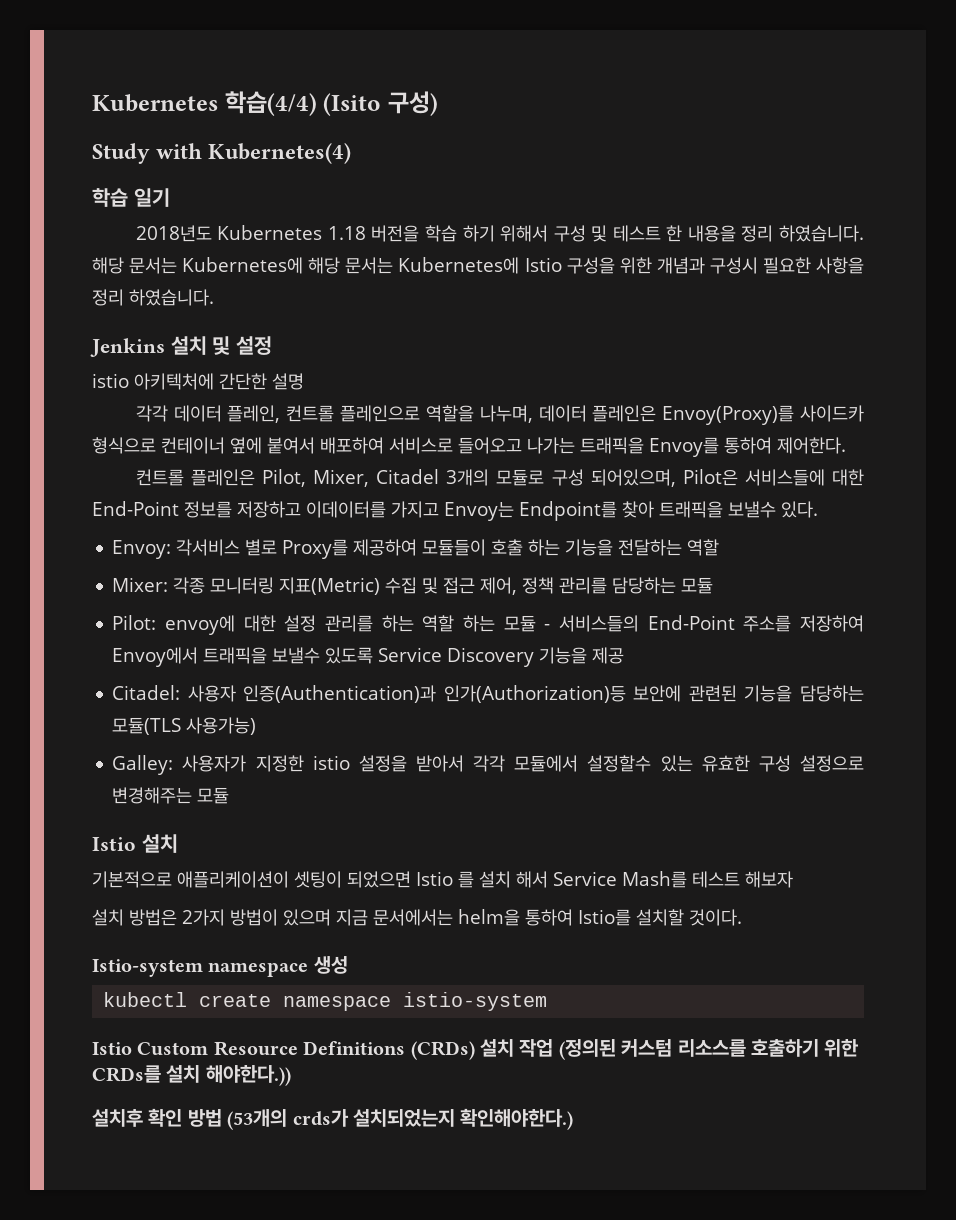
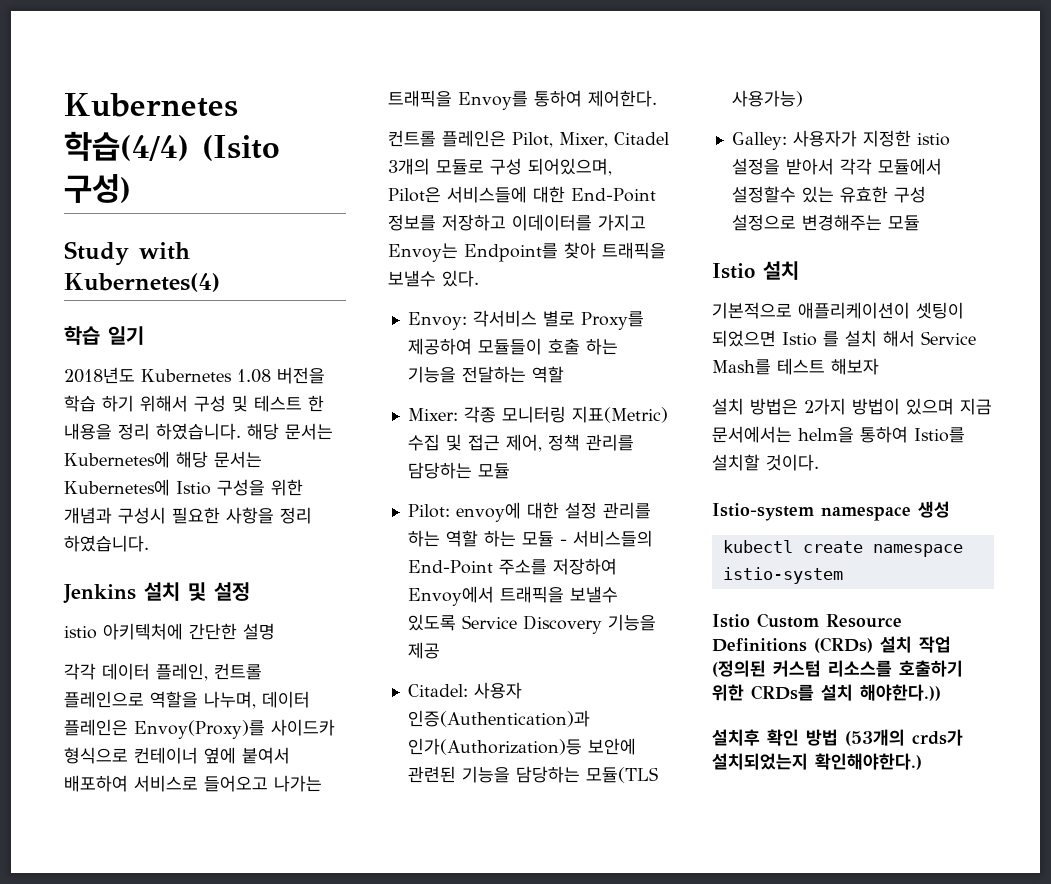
- 2018년도 Kubernetes 1.18 버전을 학습 하기 위해서 구성 및 테스트 한 내용을 정리 하였습니다.
+ 2018년도 Kubernetes 1.08 버전을 학습 하기 위해서 구성 및 테스트 한 내용을 정리 하였습니다.

